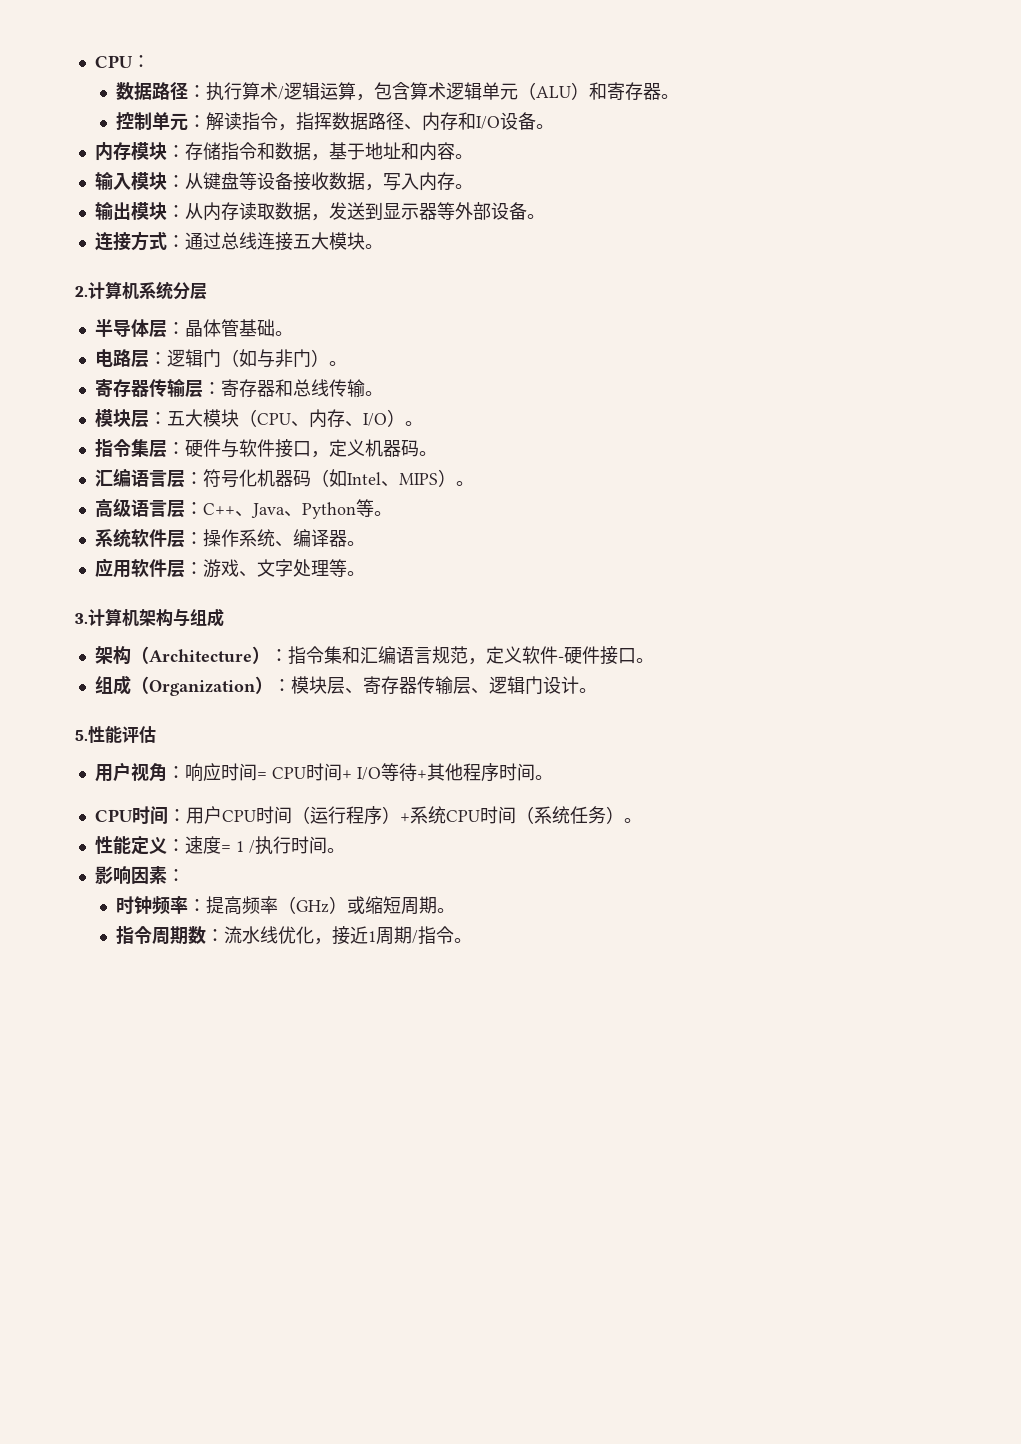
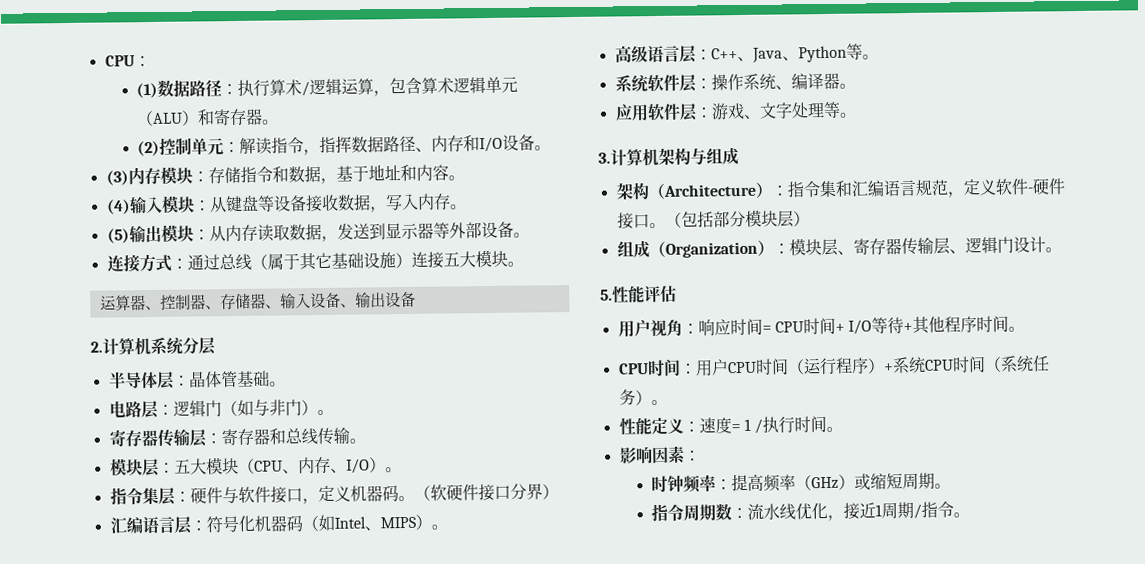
- 数据路径：执行算术/逻辑运算，包含算术逻辑单元（ALU）和寄存器。
+ (1)数据路径：执行算术/逻辑运算，包含算术逻辑单元（ALU）和寄存器。
- 控制单元：解读指令，指挥数据路径、内存和I/O设备。
+ (2)控制单元：解读指令，指挥数据路径、内存和I/O设备。
- 内存模块：存储指令和数据，基于地址和内容。
+ (3)内存模块：存储指令和数据，基于地址和内容。
- 输入模块：从键盘等设备接收数据，写入内存。
+ (4)输入模块：从键盘等设备接收数据，写入内存。
- 输出模块：从内存读取数据，发送到显示器等外部设备。
+ (5)输出模块：从内存读取数据，发送到显示器等外部设备。
- 连接方式：通过总线连接五大模块。
+ 连接方式：通过总线（属于其它基础设施）连接五大模块。
+ 运算器、控制器、存储器、输入设备、输出设备
+ （软硬件接口分界）
+ （包括部分模块层）

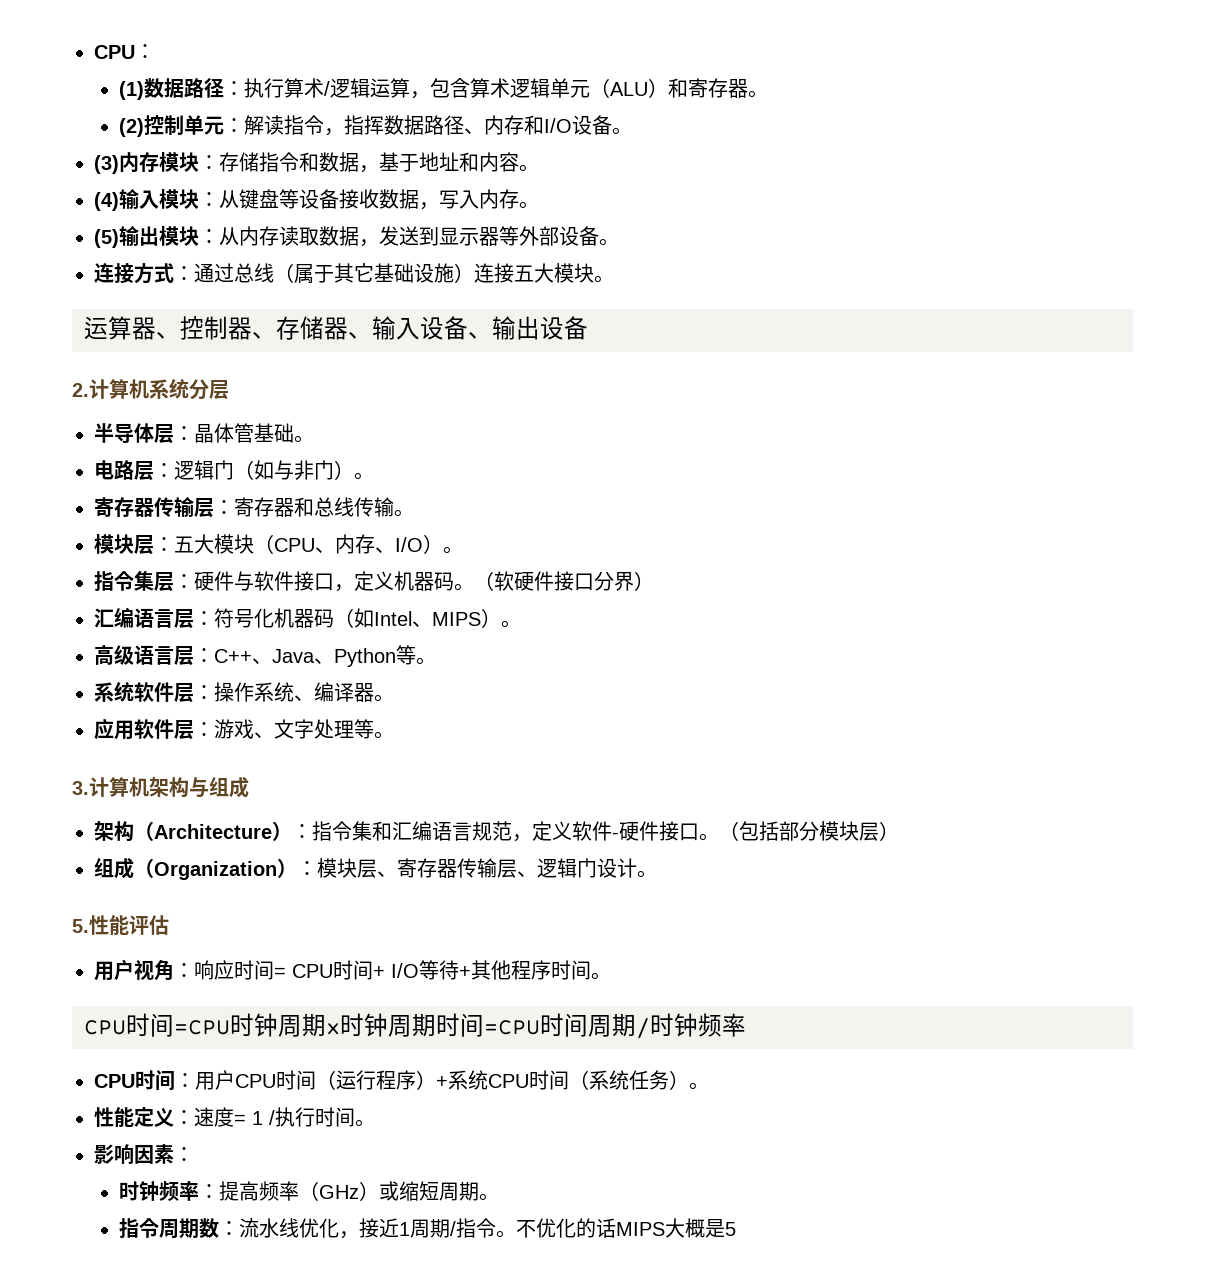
+ CPU时间=CPU时钟周期x时钟周期时间=CPU时间周期/时钟频率
+ 不优化的话MIPS大概是5

